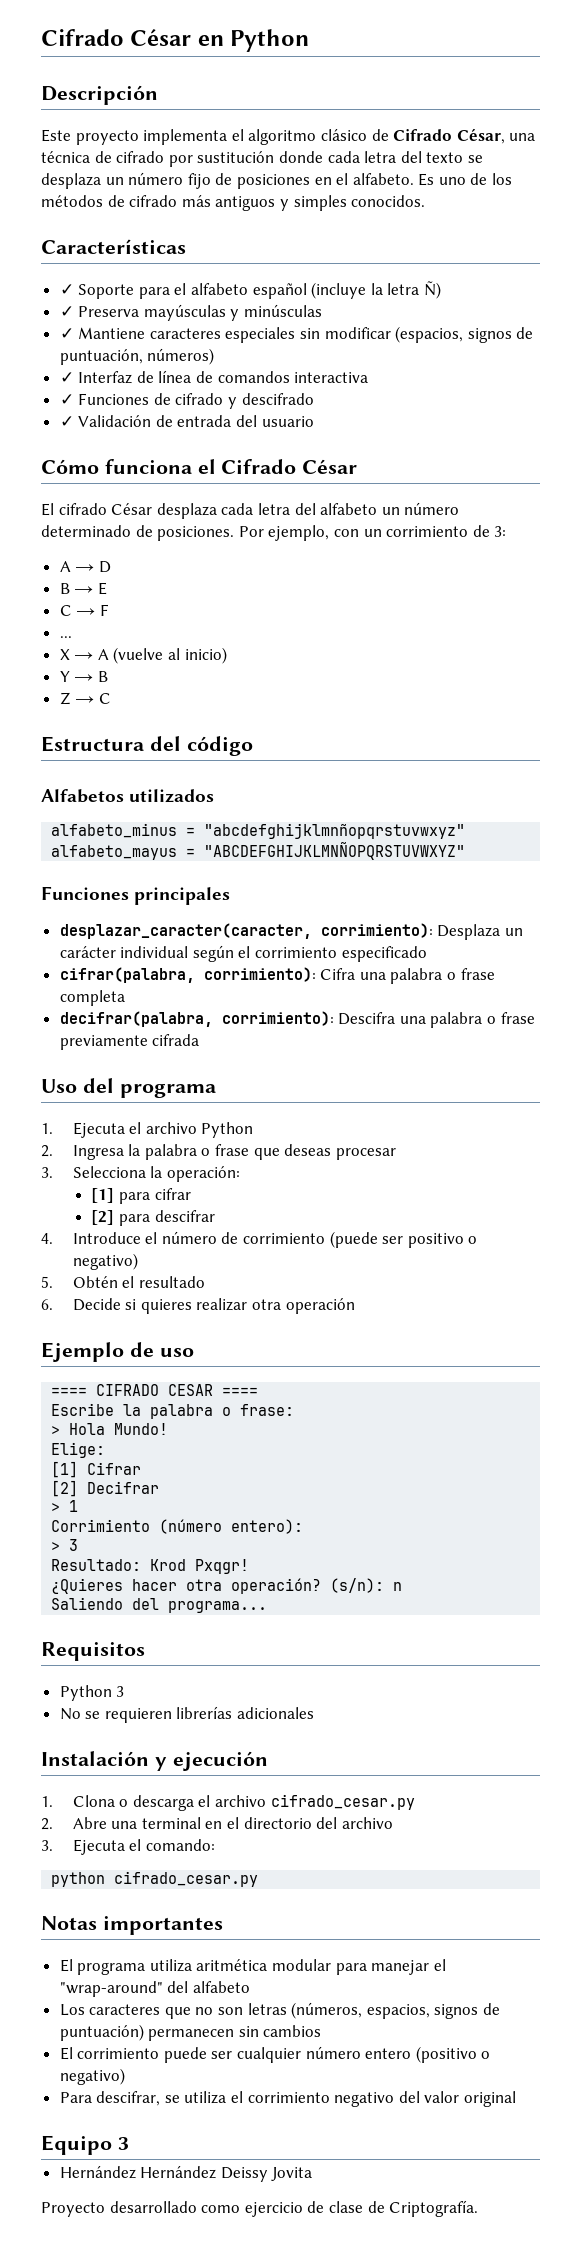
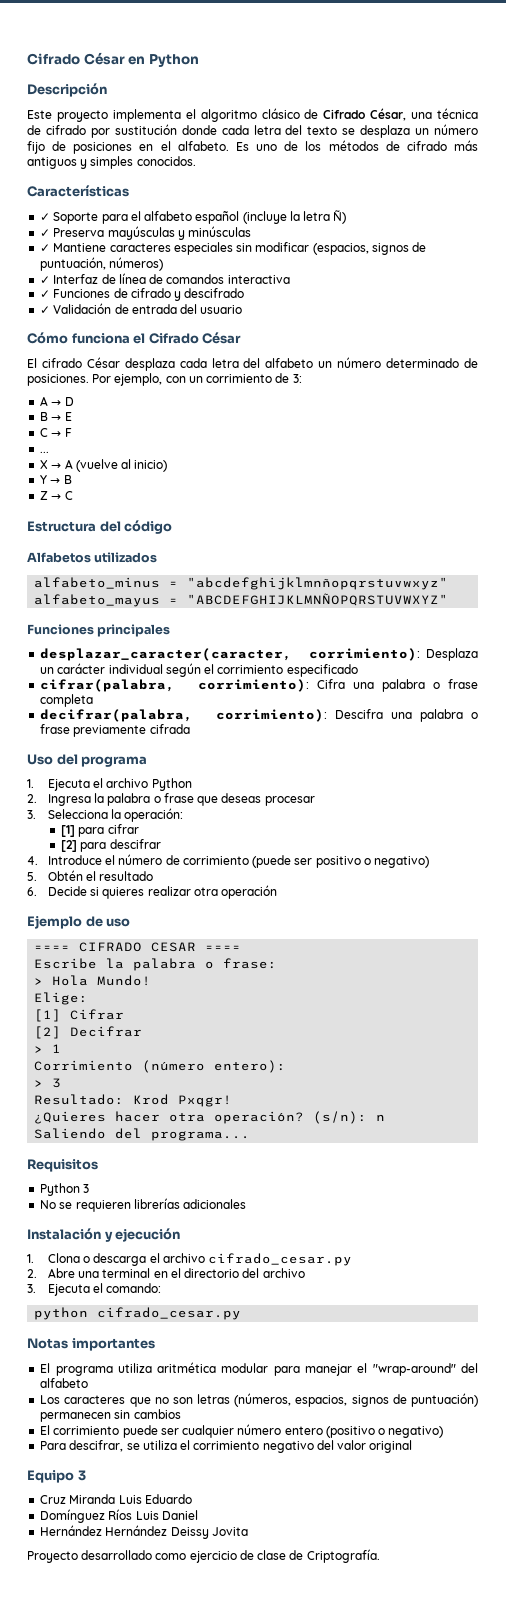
+ Cruz Miranda Luis Eduardo
+ Domínguez Ríos Luis Daniel

